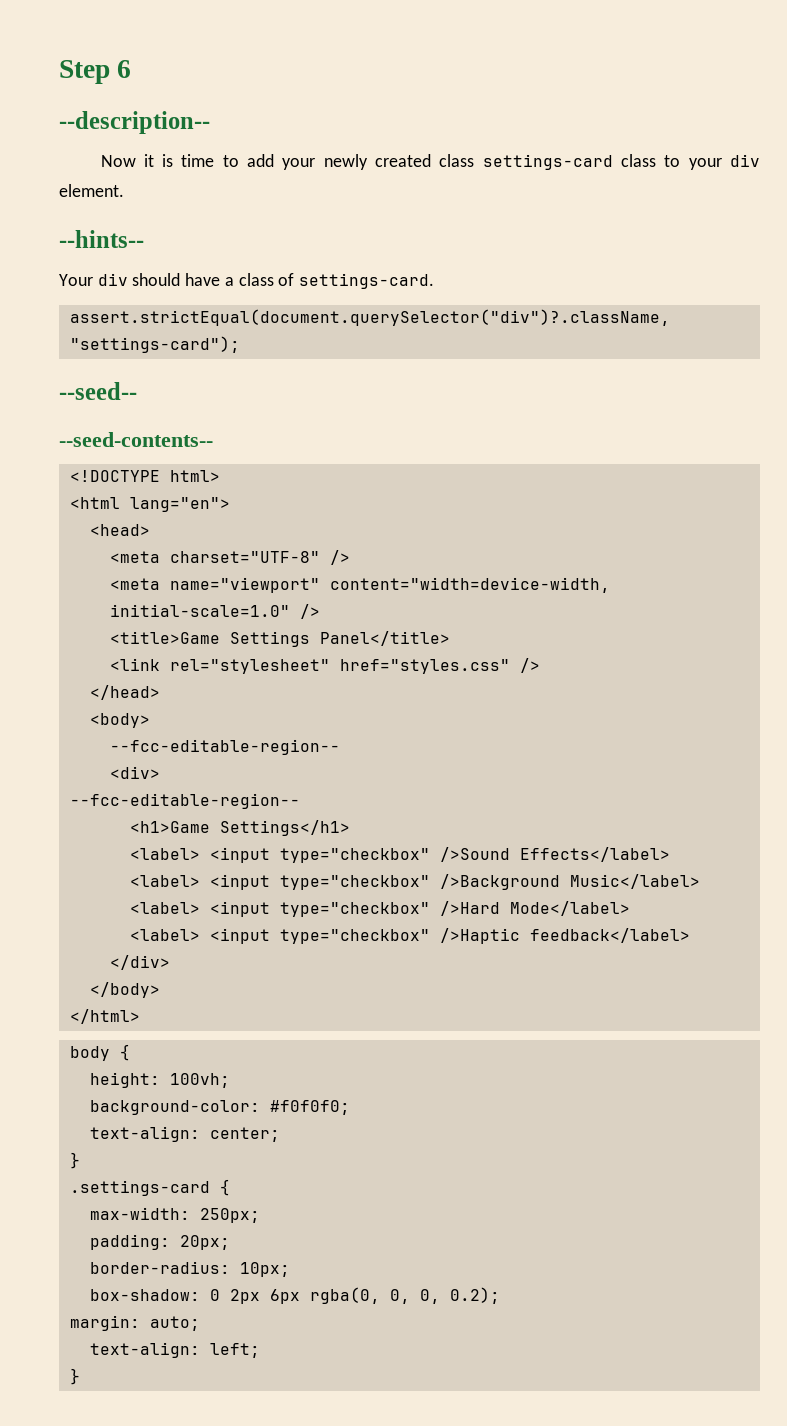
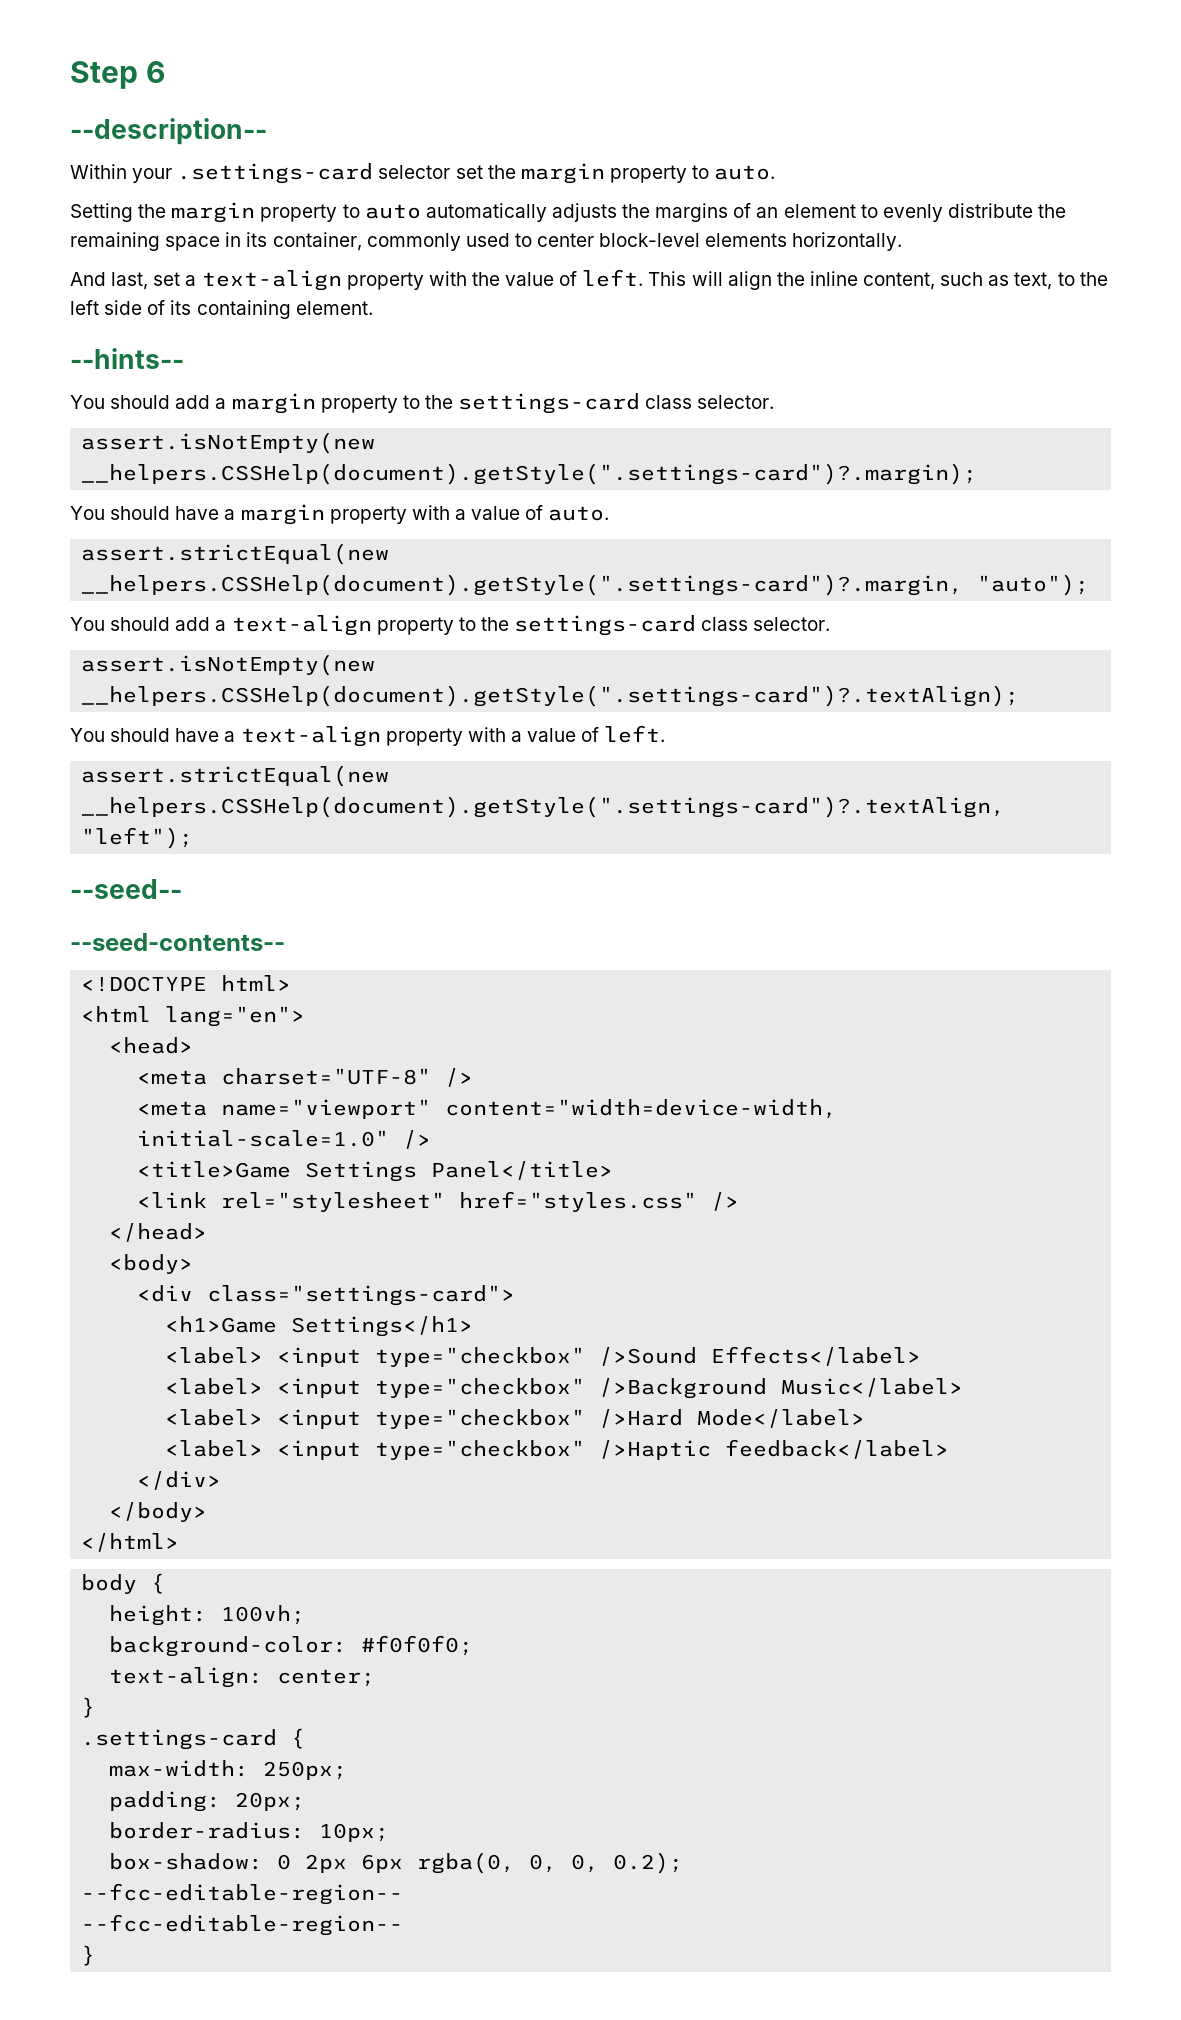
- Now it is time to add your newly created class settings-card class to your div element.
+ Within your .settings-card selector set the margin property to auto.
+ Setting the margin property to auto automatically adjusts the margins of an element to evenly distribute the remaining space in its container, commonly used to center block-level elements horizontally.
+ And last, set a text-align property with the value of left. This will align the inline content, such as text, to the left side of its containing element.
  --hints--
- Your div should have a class of settings-card.
- assert.strictEqual(document.querySelector("div")?.className, "settings-card");
+ You should add a margin property to the settings-card class selector.
+ assert.isNotEmpty(new __helpers.CSSHelp(document).getStyle(".settings-card")?.margin);
+ You should have a margin property with a value of auto.
+ assert.strictEqual(new __helpers.CSSHelp(document).getStyle(".settings-card")?.margin, "auto");
+ You should add a text-align property to the settings-card class selector.
+ assert.isNotEmpty(new __helpers.CSSHelp(document).getStyle(".settings-card")?.textAlign);
+ You should have a text-align property with a value of left.
+ assert.strictEqual(new __helpers.CSSHelp(document).getStyle(".settings-card")?.textAlign, "left");
  <body>
- --fcc-editable-region--
- <div>
- --fcc-editable-region--
+ <div class="settings-card">
  box-shadow: 0 2px 6px rgba(0, 0, 0, 0.2);
- margin: auto;
- text-align: left;
+ --fcc-editable-region--
+ --fcc-editable-region--

